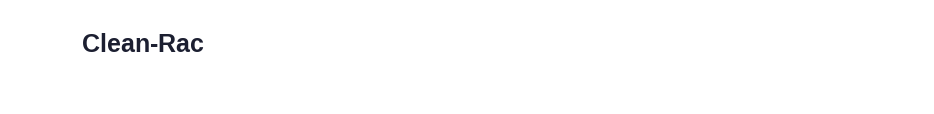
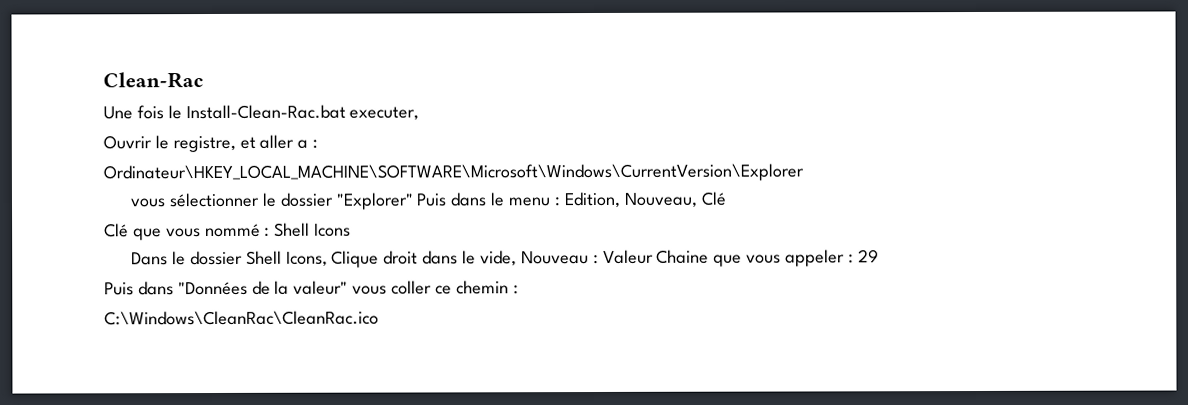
+ Une fois le Install-Clean-Rac.bat executer,
+ Ouvrir le registre, et aller a :
+ Ordinateur\HKEY_LOCAL_MACHINE\SOFTWARE\Microsoft\Windows\CurrentVersion\Explorer
+ vous sélectionner le dossier "Explorer" Puis dans le menu : Edition, Nouveau, Clé
+ Clé que vous nommé : Shell Icons
+ Dans le dossier Shell Icons, Clique droit dans le vide, Nouveau : Valeur Chaine que vous appeler : 29
+ Puis dans "Données de la valeur" vous coller ce chemin :
+ C:\Windows\CleanRac\CleanRac.ico

